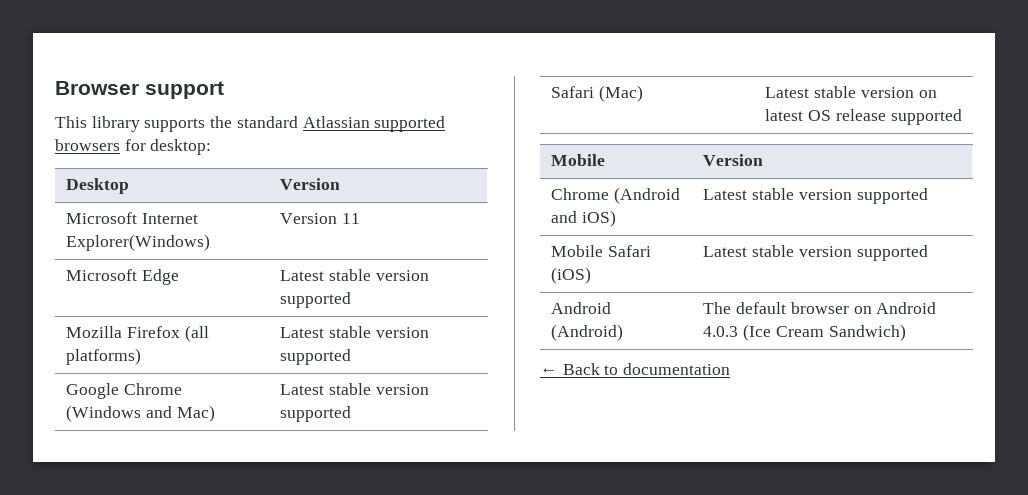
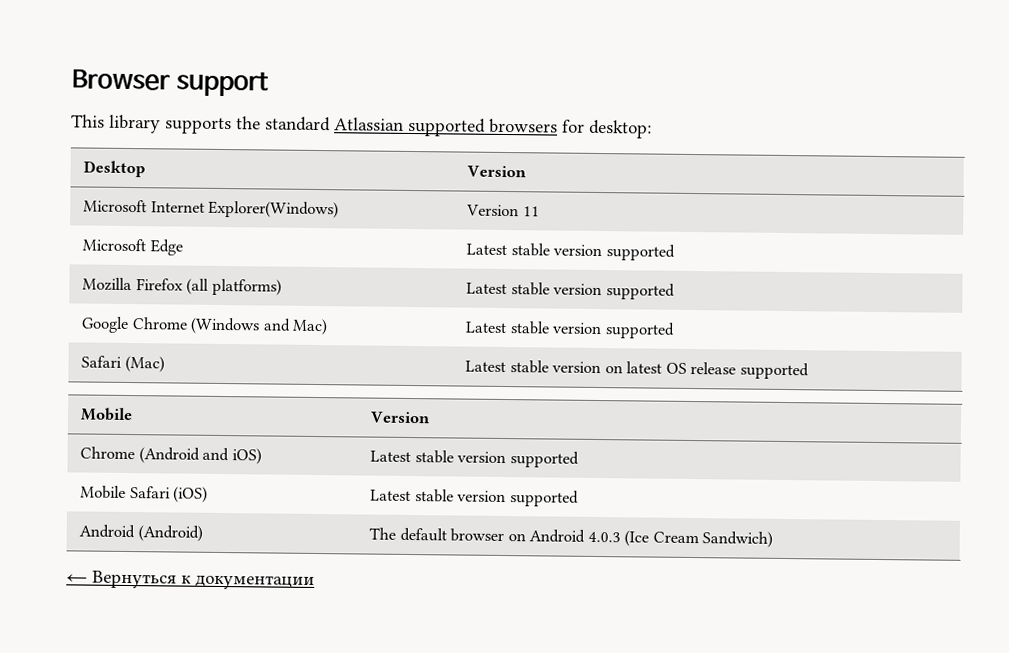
- ← Back to documentation
+ ← Вернуться к документации

